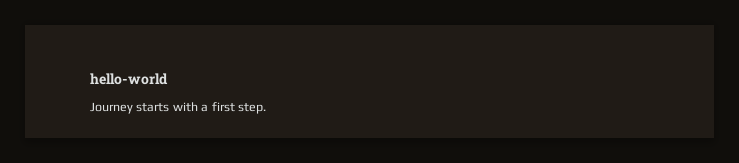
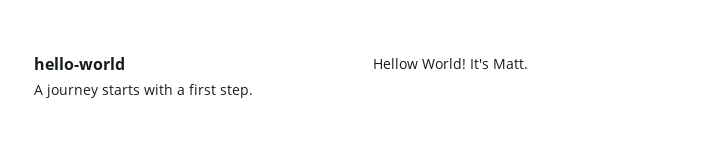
- Journey starts with a first step.
+ A journey starts with a first step.
+ Hellow World! It's Matt.

